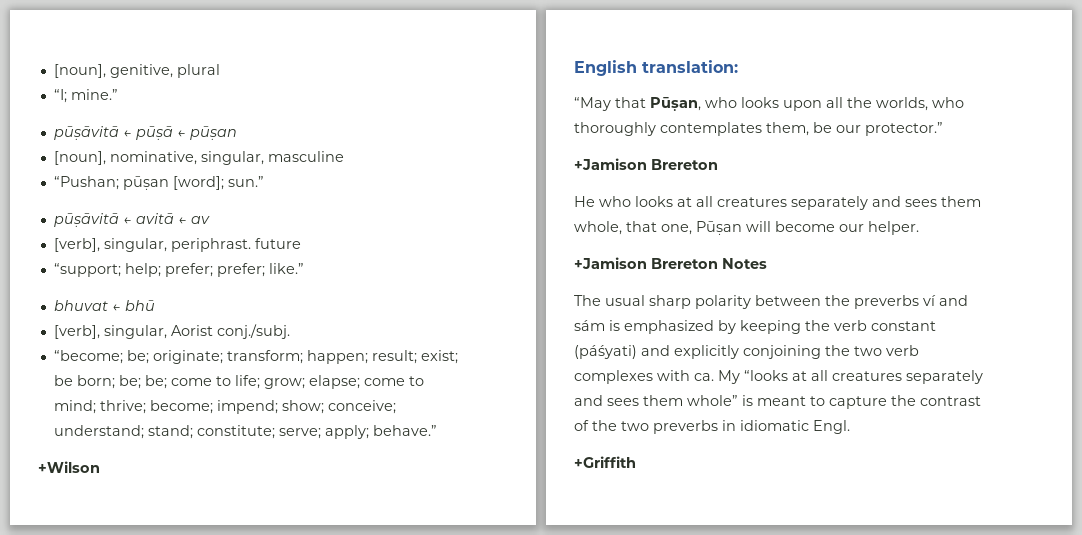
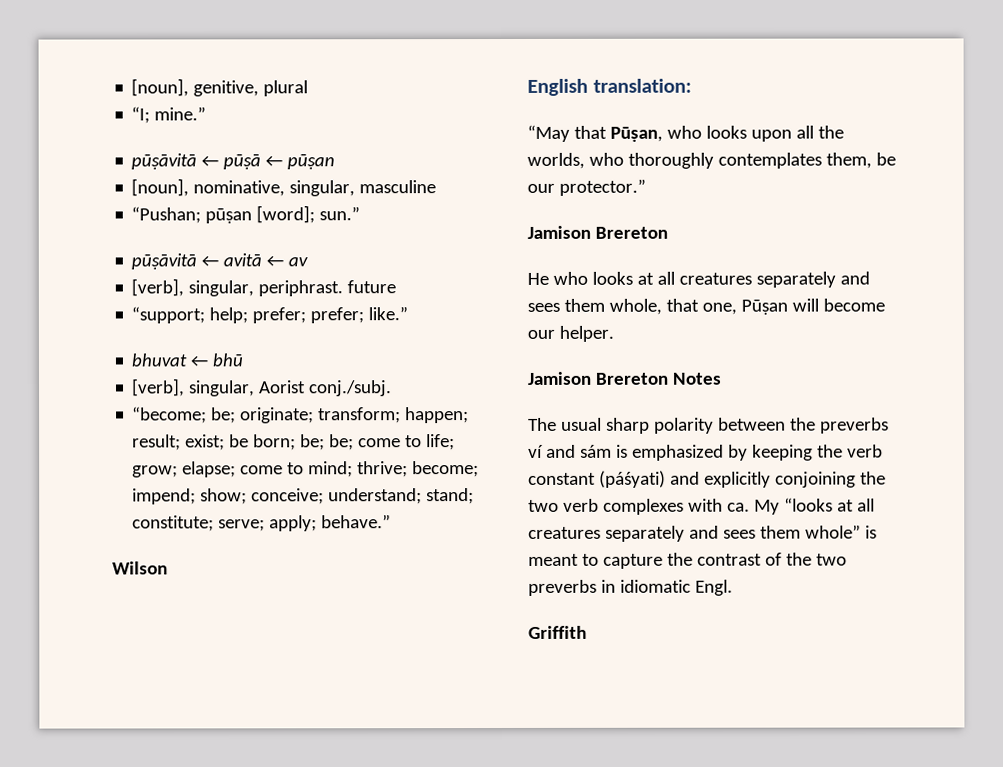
- +Wilson
+ Wilson
  “May that Pūṣan, who looks upon all the worlds, who thoroughly contemplates them, be our protector.”
- +Jamison Brereton
+ Jamison Brereton
- +Jamison Brereton Notes
+ Jamison Brereton Notes
- +Griffith
+ Griffith

